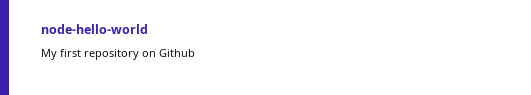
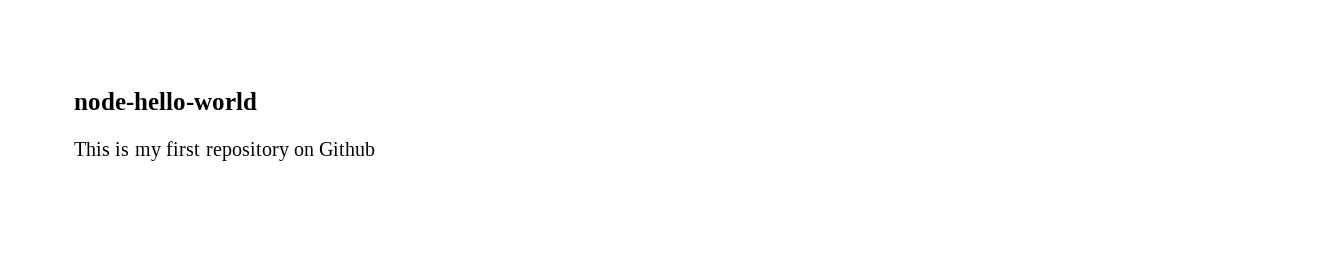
- My first repository on Github
+ This is my first repository on Github

